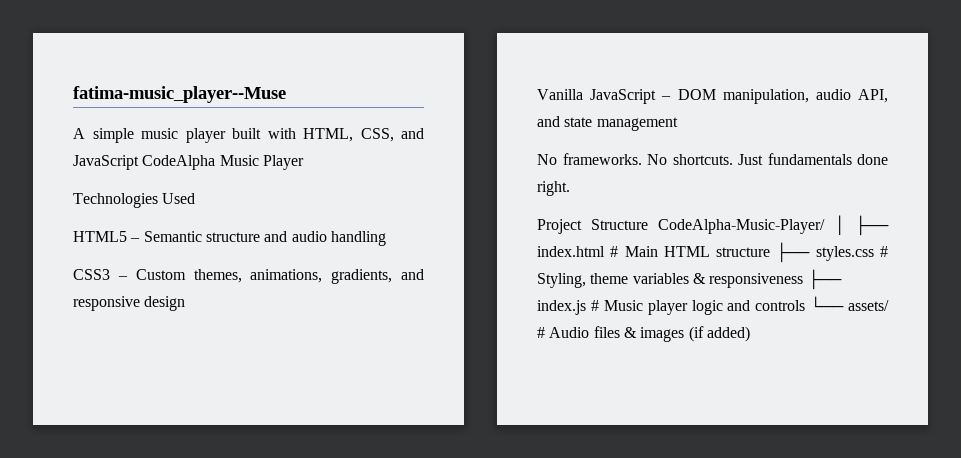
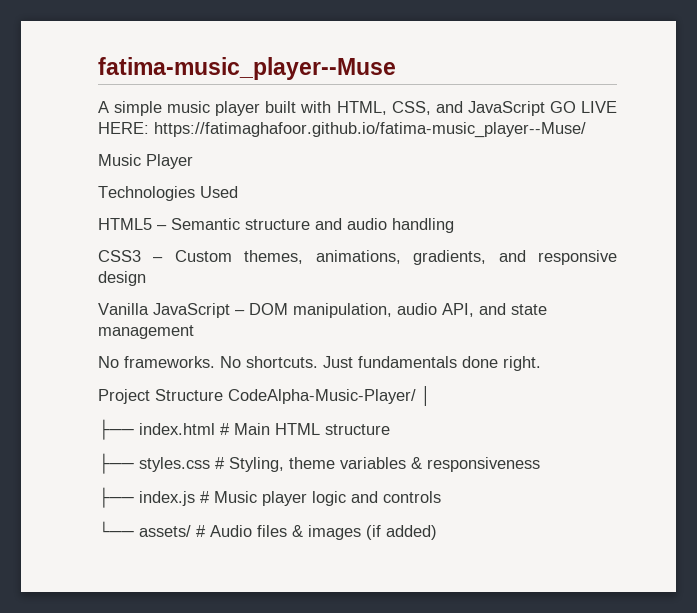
- A simple music player built with HTML, CSS, and JavaScript CodeAlpha Music Player
+ A simple music player built with HTML, CSS, and JavaScript GO LIVE HERE: https://fatimaghafoor.github.io/fatima-music_player--Muse/
+ Music Player
- Project Structure CodeAlpha-Music-Player/ │ ├── index.html # Main HTML structure ├── styles.css # Styling, theme variables & responsiveness ├── index.js # Music player logic and controls └── assets/ # Audio files & images (if added)
+ Project Structure CodeAlpha-Music-Player/ │
+ ├── index.html # Main HTML structure
+ ├── styles.css # Styling, theme variables & responsiveness
+ ├── index.js # Music player logic and controls
+ └── assets/ # Audio files & images (if added)

